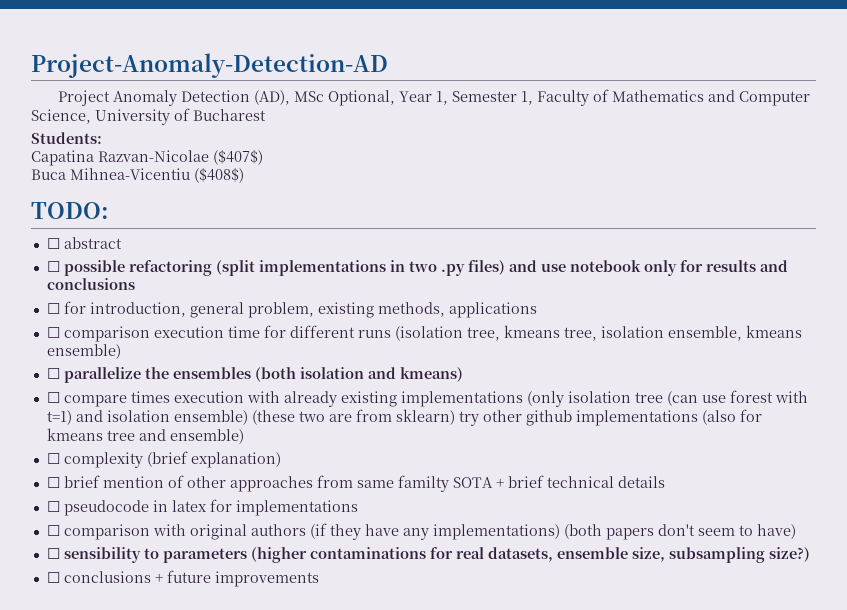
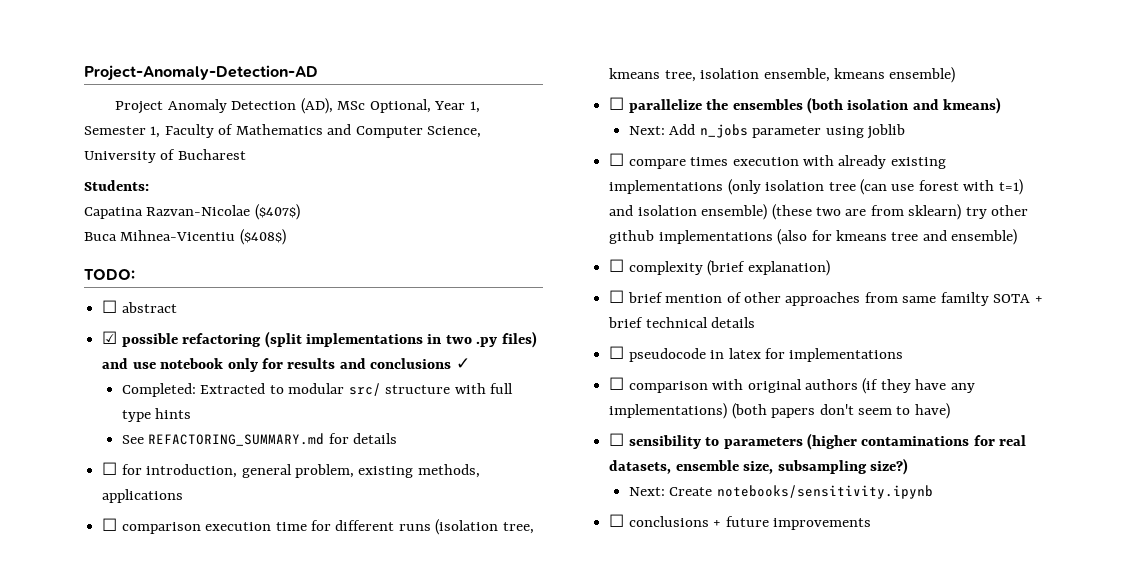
- ☐ possible refactoring (split implementations in two .py files) and use notebook only for results and conclusions
+ ☑ possible refactoring (split implementations in two .py files) and use notebook only for results and conclusions ✓
+ Completed: Extracted to modular src/ structure with full type hints
+ See REFACTORING_SUMMARY.md for details
+ Next: Add n_jobs parameter using joblib
+ Next: Create notebooks/sensitivity.ipynb

